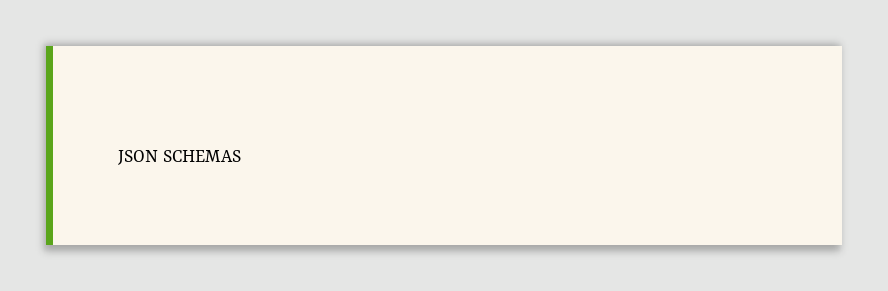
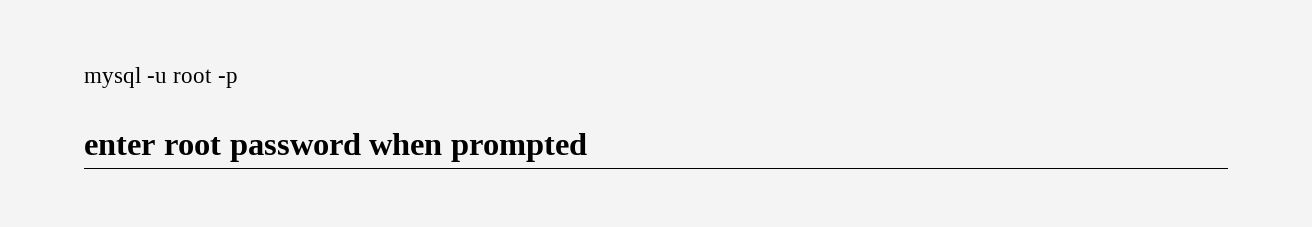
- JSON SCHEMAS
+ mysql -u root -p
+ enter root password when prompted

